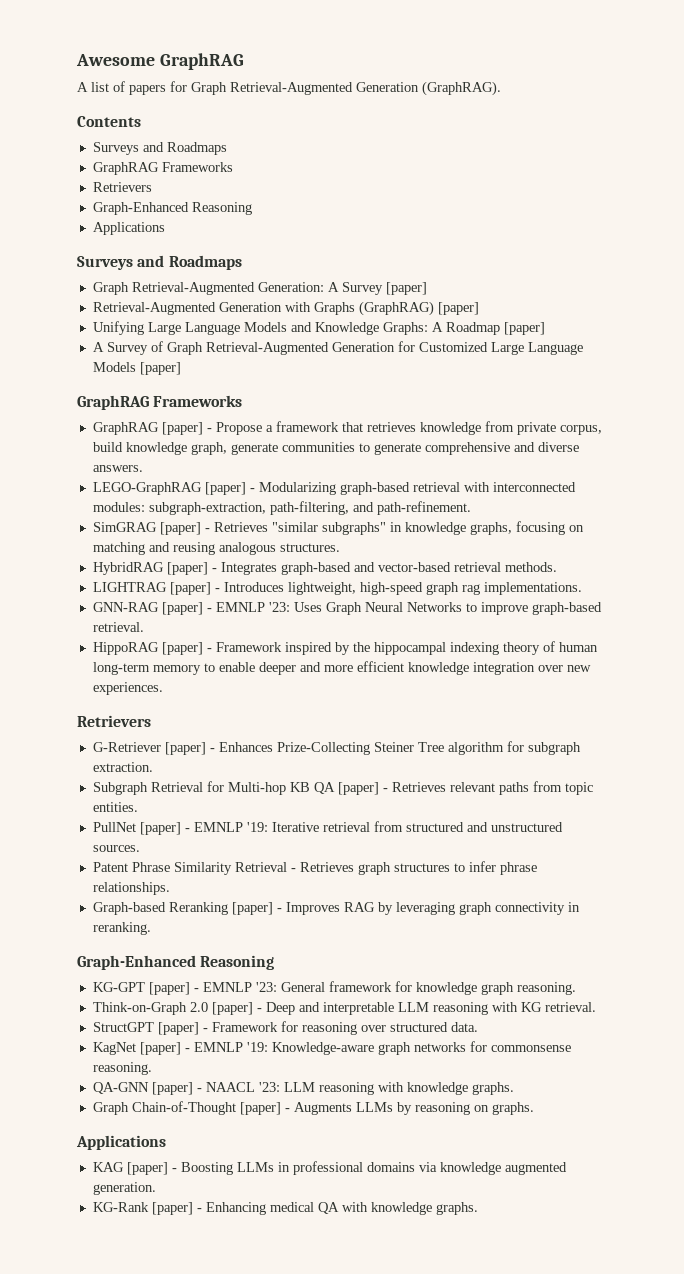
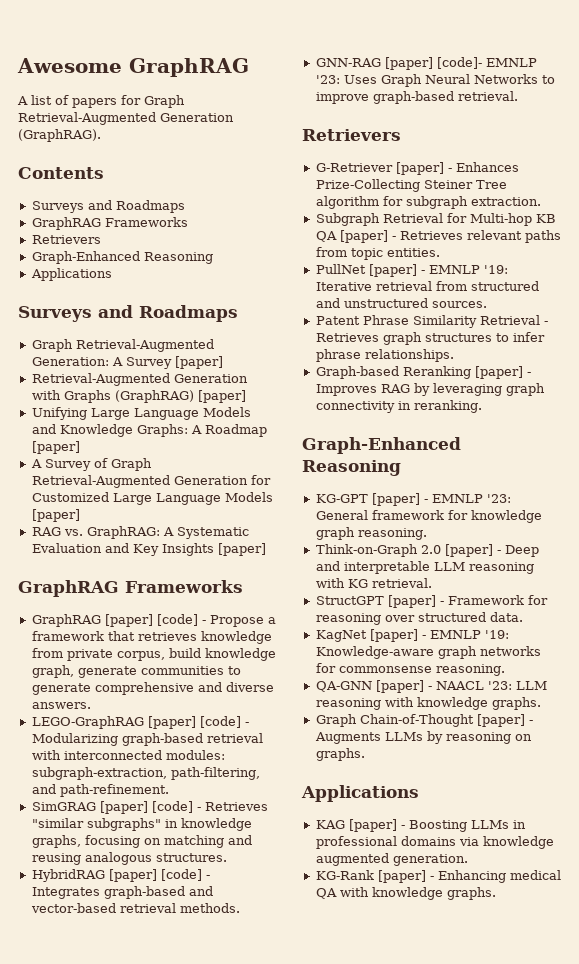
+ RAG vs. GraphRAG: A Systematic Evaluation and Key Insights [paper]
- GraphRAG [paper] - Propose a framework that retrieves knowledge from private corpus, build knowledge graph, generate communities to generate comprehensive and diverse answers.
+ GraphRAG [paper] [code] - Propose a framework that retrieves knowledge from private corpus, build knowledge graph, generate communities to generate comprehensive and diverse answers.
- LEGO-GraphRAG [paper] - Modularizing graph-based retrieval with interconnected modules: subgraph-extraction, path-filtering, and path-refinement.
+ LEGO-GraphRAG [paper] [code] - Modularizing graph-based retrieval with interconnected modules: subgraph-extraction, path-filtering, and path-refinement.
- SimGRAG [paper] - Retrieves "similar subgraphs" in knowledge graphs, focusing on matching and reusing analogous structures.
+ SimGRAG [paper] [code] - Retrieves "similar subgraphs" in knowledge graphs, focusing on matching and reusing analogous structures.
- HybridRAG [paper] - Integrates graph-based and vector-based retrieval methods.
+ HybridRAG [paper] [code] - Integrates graph-based and vector-based retrieval methods.
- LIGHTRAG [paper] - Introduces lightweight, high-speed graph rag implementations.
- GNN-RAG [paper] - EMNLP '23: Uses Graph Neural Networks to improve graph-based retrieval.
+ GNN-RAG [paper] [code]- EMNLP '23: Uses Graph Neural Networks to improve graph-based retrieval.
- HippoRAG [paper] - Framework inspired by the hippocampal indexing theory of human long-term memory to enable deeper and more efficient knowledge integration over new experiences.

